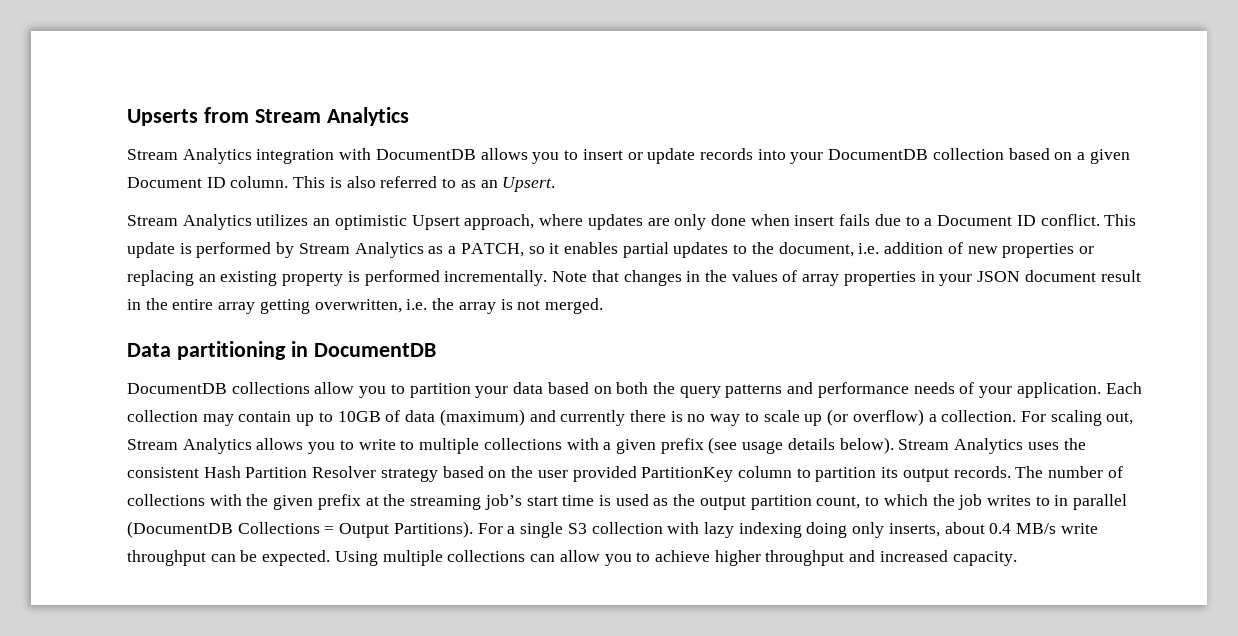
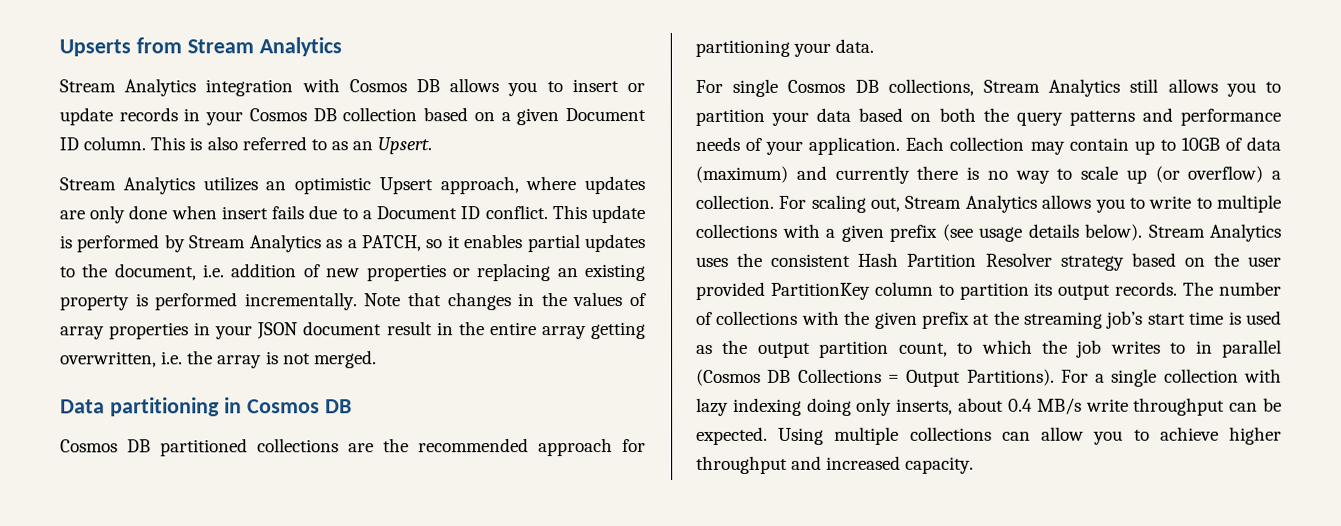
- Stream Analytics integration with DocumentDB allows you to insert or update records into your DocumentDB collection based on a given Document ID column.
+ Stream Analytics integration with Cosmos DB allows you to insert or update records in your Cosmos DB collection based on a given Document ID column.
- Data partitioning in DocumentDB
- DocumentDB collections allow you to partition your data based on both the query patterns and performance needs of your application.
+ Data partitioning in Cosmos DB
+ Cosmos DB partitioned collections are the recommended approach for partitioning your data.
+ For single Cosmos DB collections, Stream Analytics still allows you to partition your data based on both the query patterns and performance needs of your application.
- The number of collections with the given prefix at the streaming job’s start time is used as the output partition count, to which the job writes to in parallel (DocumentDB Collections = Output Partitions).
+ The number of collections with the given prefix at the streaming job’s start time is used as the output partition count, to which the job writes to in parallel (Cosmos DB Collections = Output Partitions).
- For a single S3 collection with lazy indexing doing only inserts, about 0.4 MB/s write throughput can be expected.
+ For a single collection with lazy indexing doing only inserts, about 0.4 MB/s write throughput can be expected.

